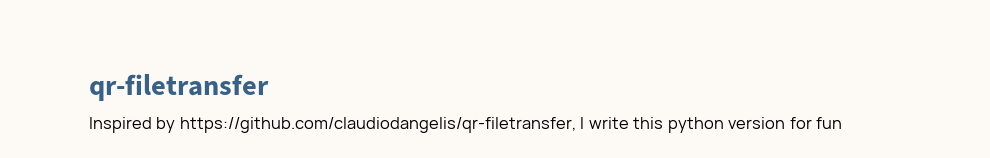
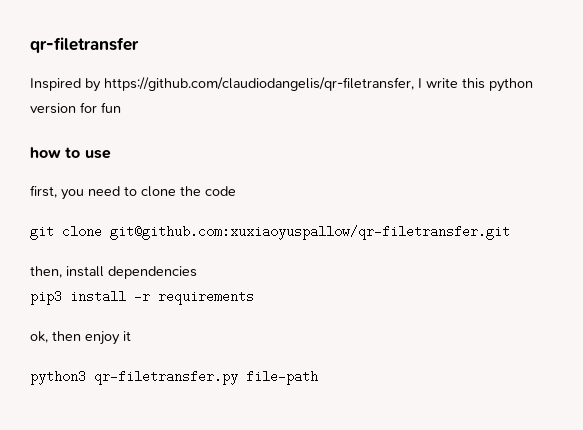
+ how to use
+ first, you need to clone the code
+ git clone git@github.com:xuxiaoyuspallow/qr-filetransfer.git
+ then, install dependencies
+ pip3 install -r requirements
+ ok, then enjoy it
+ python3 qr-filetransfer.py file-path

